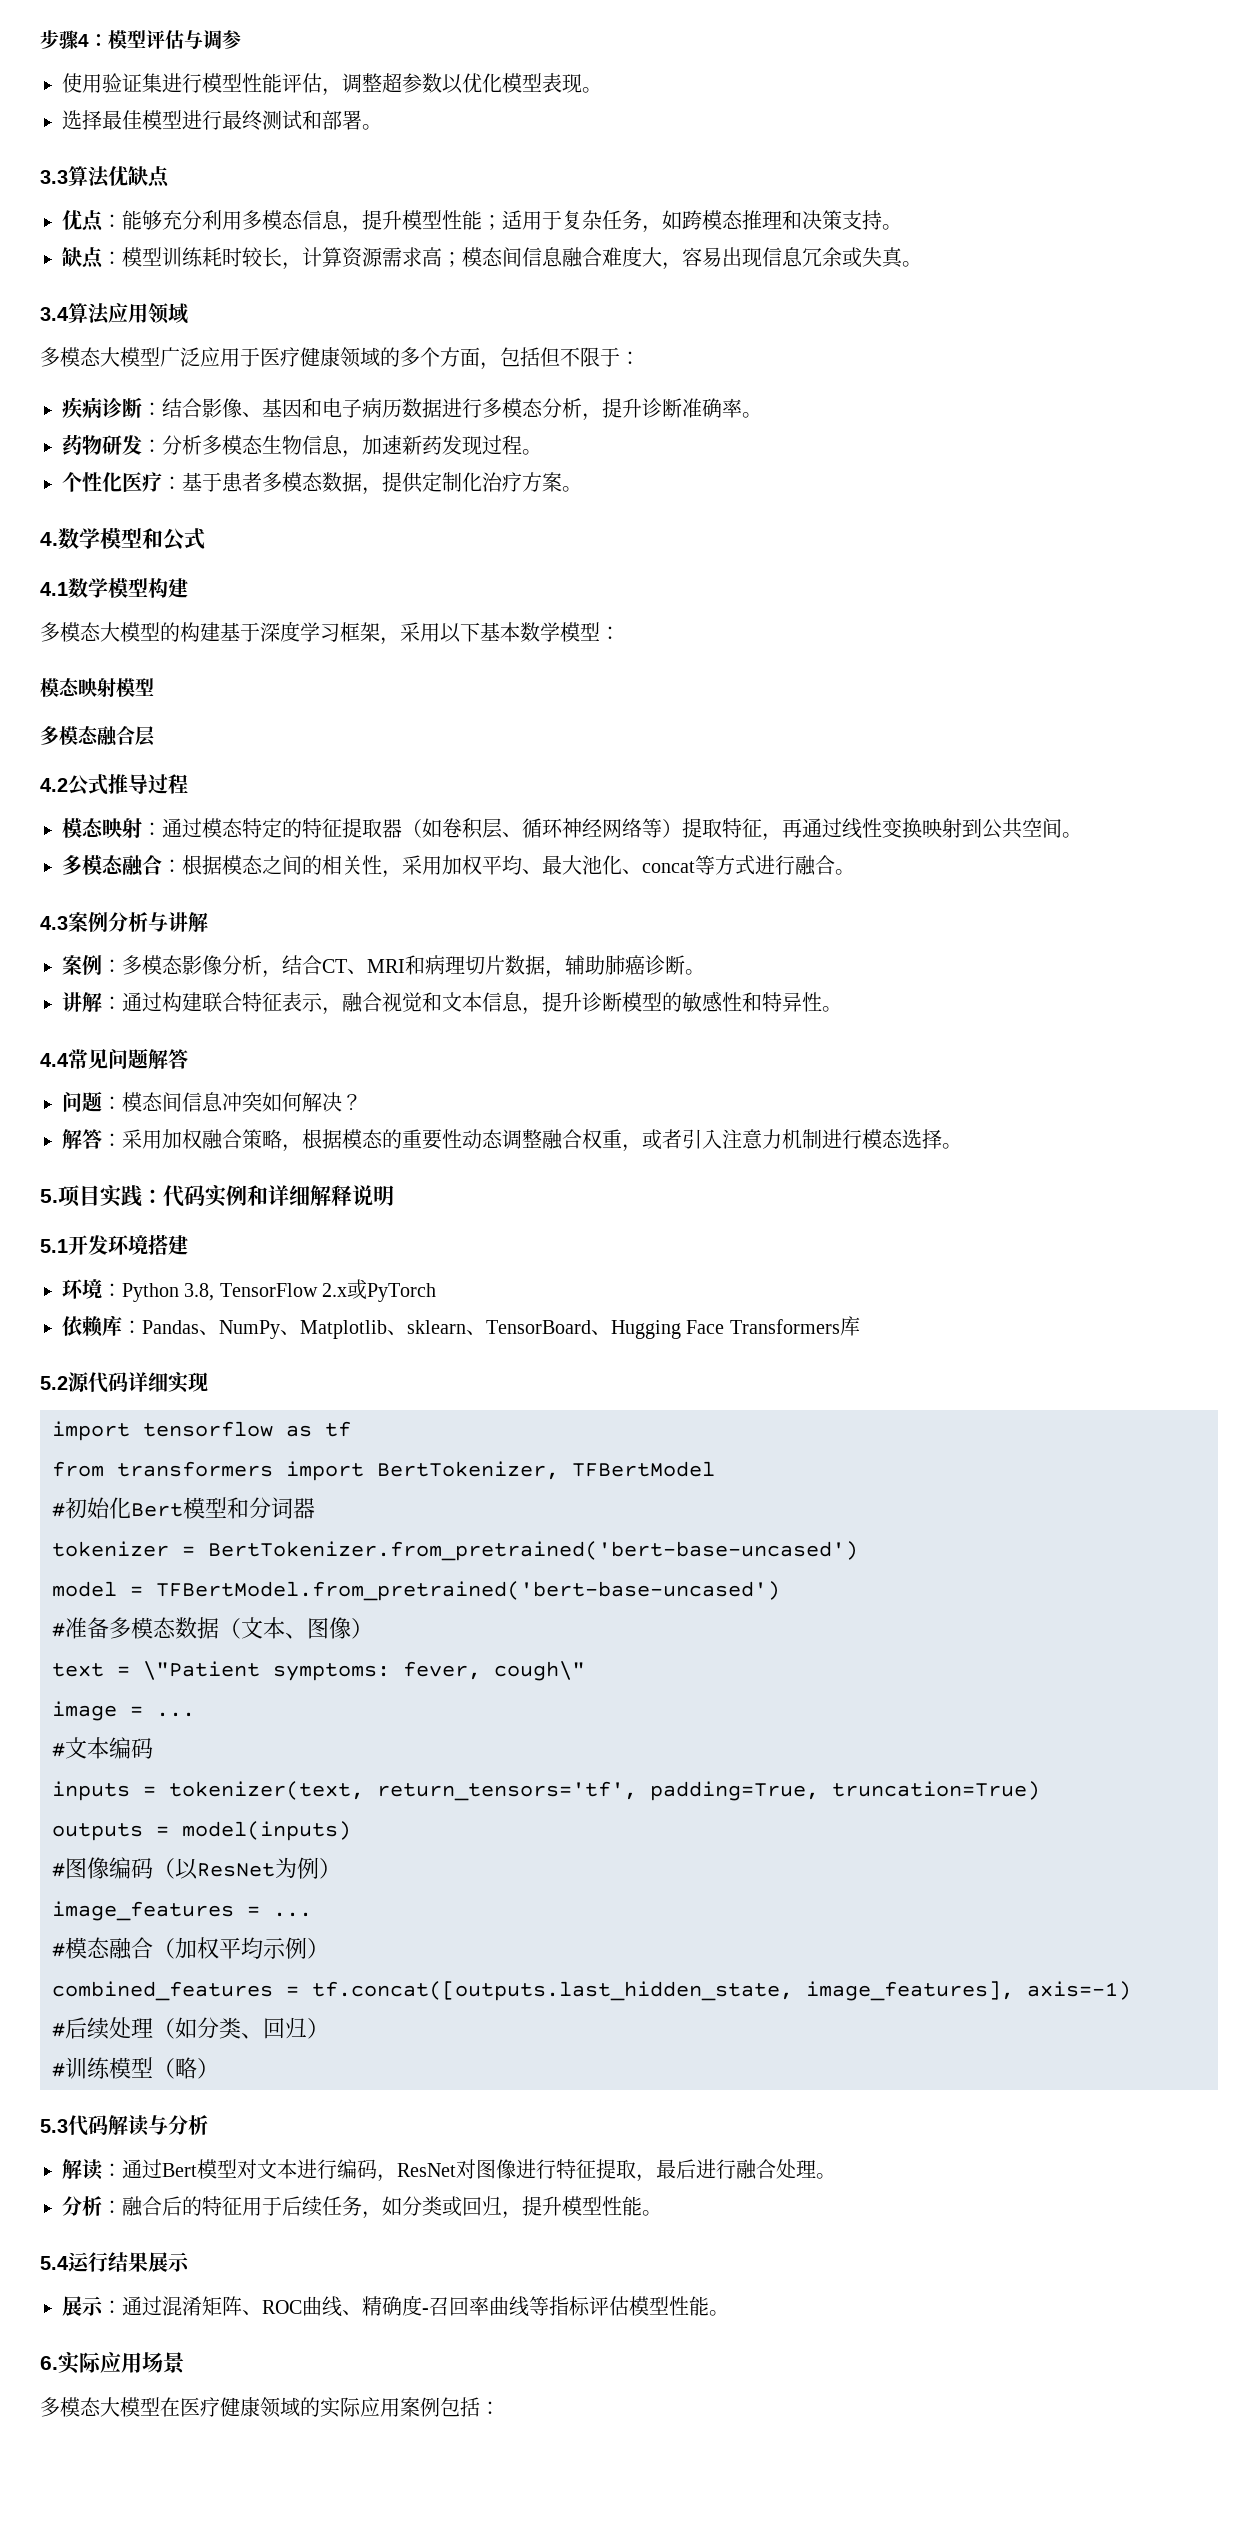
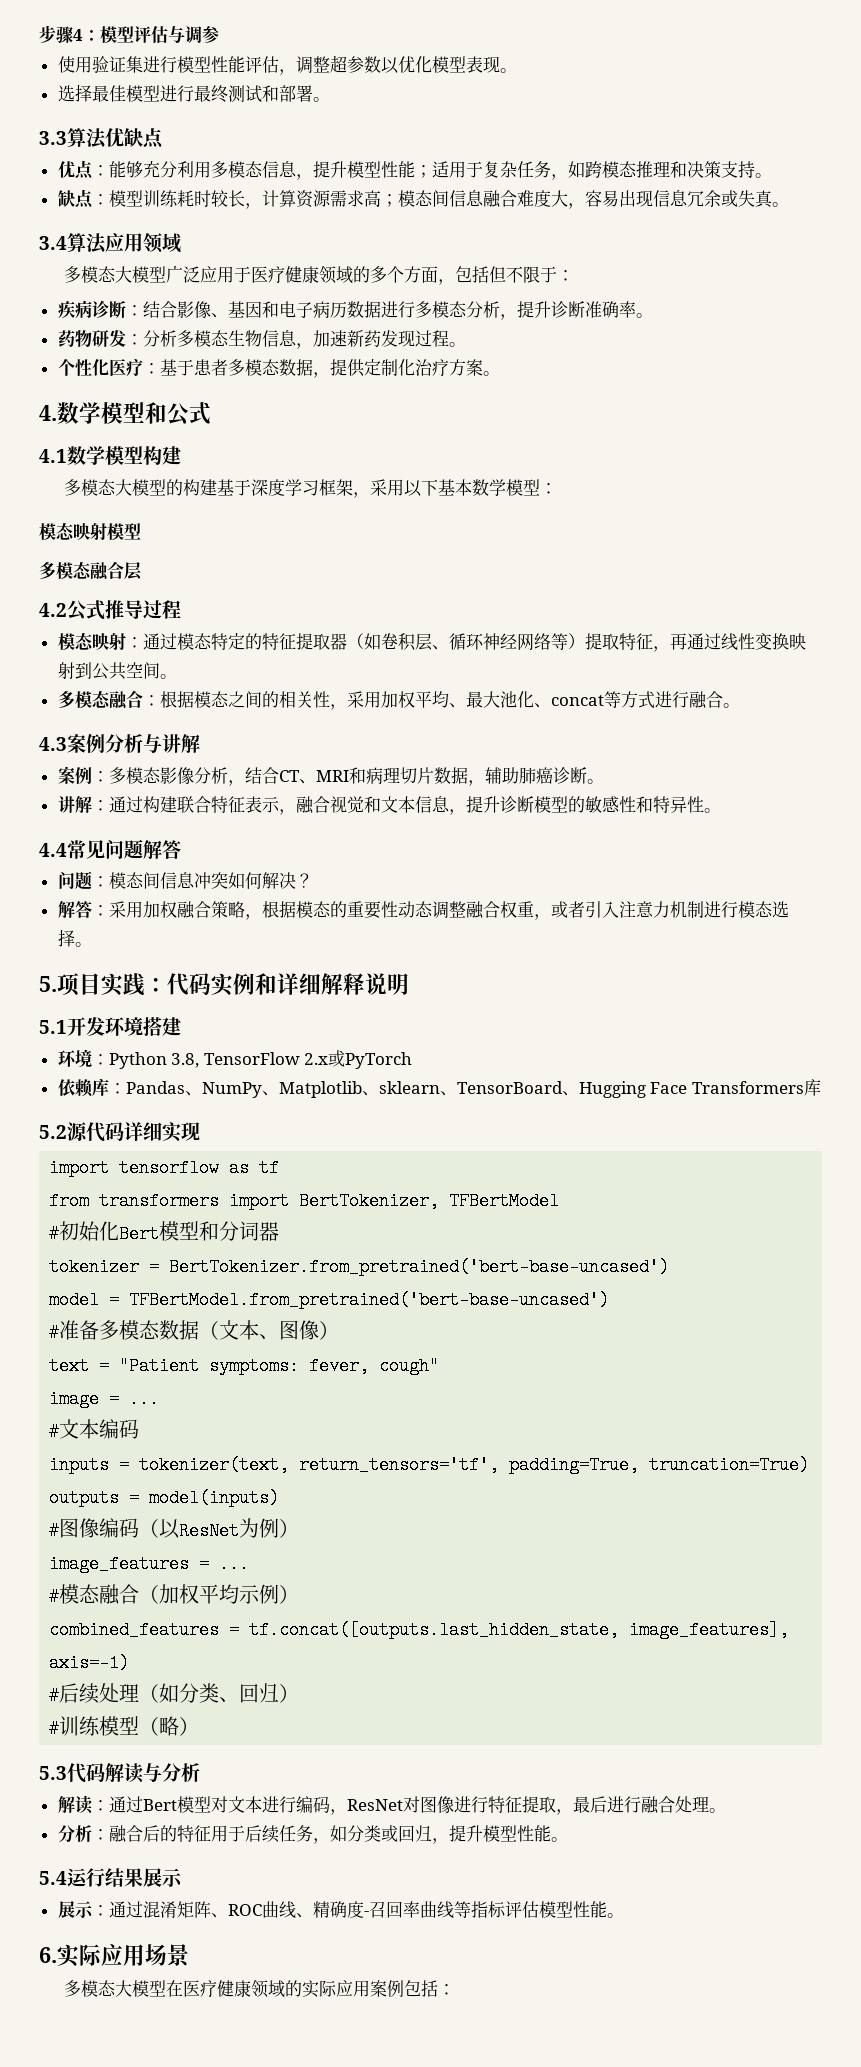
- text = \"Patient symptoms: fever, cough\"
+ text = "Patient symptoms: fever, cough"

